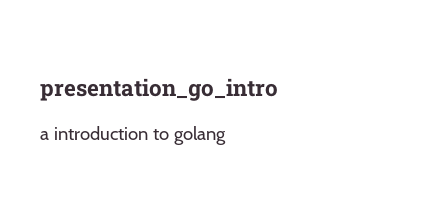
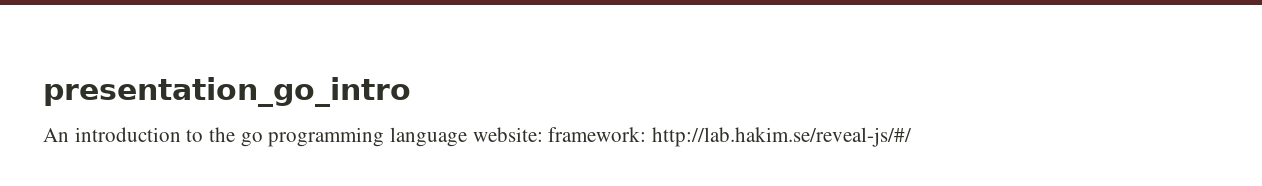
- a introduction to golang
+ An introduction to the go programming language website: framework: http://lab.hakim.se/reveal-js/#/

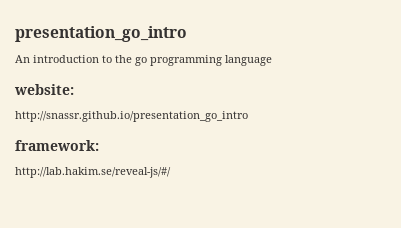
- An introduction to the go programming language website: framework: http://lab.hakim.se/reveal-js/#/
+ An introduction to the go programming language
+ website:
+ http://snassr.github.io/presentation_go_intro
+ framework:
+ http://lab.hakim.se/reveal-js/#/

